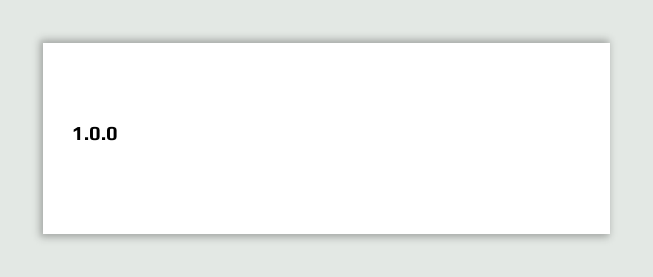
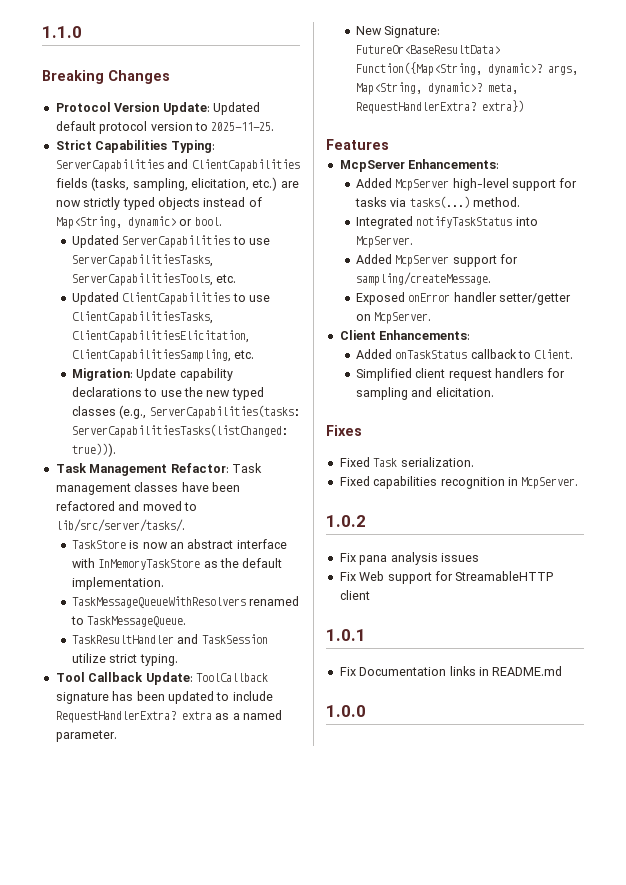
+ 1.1.0
+ Breaking Changes
+ Protocol Version Update: Updated default protocol version to 2025-11-25.
+ Strict Capabilities Typing: ServerCapabilities and ClientCapabilities fields (tasks, sampling, elicitation, etc.) are now strictly typed objects instead of Map<String, dynamic> or bool.
+ Updated ServerCapabilities to use ServerCapabilitiesTasks, ServerCapabilitiesTools, etc.
+ Updated ClientCapabilities to use ClientCapabilitiesTasks, ClientCapabilitiesElicitation, ClientCapabilitiesSampling, etc.
+ Migration: Update capability declarations to use the new typed classes (e.g., ServerCapabilities(tasks: ServerCapabilitiesTasks(listChanged: true))).
+ Task Management Refactor: Task management classes have been refactored and moved to lib/src/server/tasks/.
+ TaskStore is now an abstract interface with InMemoryTaskStore as the default implementation.
+ TaskMessageQueueWithResolvers renamed to TaskMessageQueue.
+ TaskResultHandler and TaskSession utilize strict typing.
+ Tool Callback Update: ToolCallback signature has been updated to include RequestHandlerExtra? extra as a named parameter.
+ New Signature: FutureOr<BaseResultData> Function({Map<String, dynamic>? args, Map<String, dynamic>? meta, RequestHandlerExtra? extra})
+ Features
+ McpServer Enhancements:
+ Added McpServer high-level support for tasks via tasks(...) method.
+ Integrated notifyTaskStatus into McpServer.
+ Added McpServer support for sampling/createMessage.
+ Exposed onError handler setter/getter on McpServer.
+ Client Enhancements:
+ Added onTaskStatus callback to Client.
+ Simplified client request handlers for sampling and elicitation.
+ Fixes
+ Fixed Task serialization.
+ Fixed capabilities recognition in McpServer.
+ 1.0.2
+ Fix pana analysis issues
+ Fix Web support for StreamableHTTP client
+ 1.0.1
+ Fix Documentation links in README.md

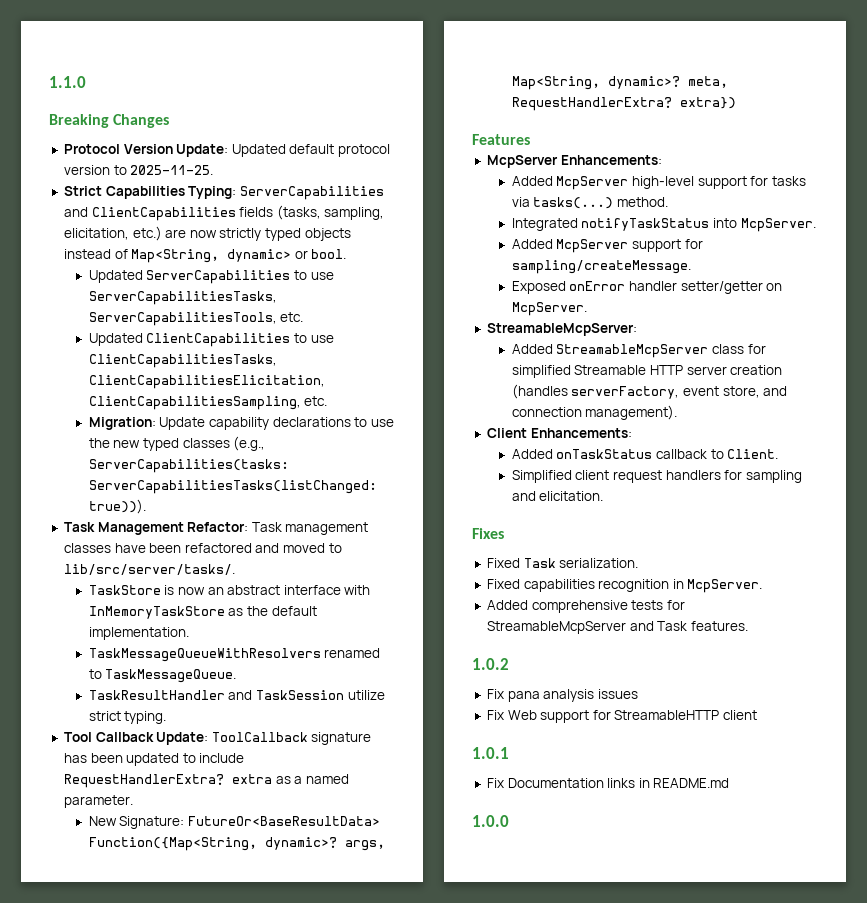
+ StreamableMcpServer:
+ Added StreamableMcpServer class for simplified Streamable HTTP server creation (handles serverFactory, event store, and connection management).
+ Added comprehensive tests for StreamableMcpServer and Task features.

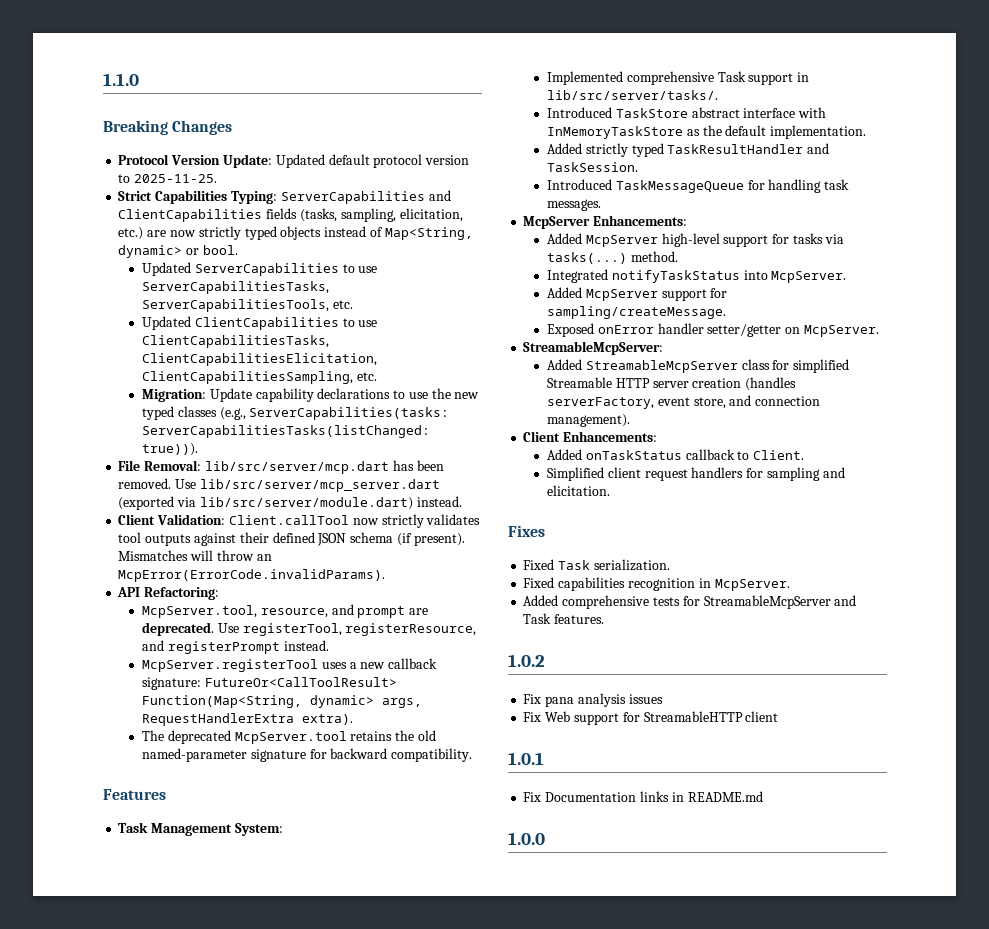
- Task Management Refactor: Task management classes have been refactored and moved to lib/src/server/tasks/.
- TaskStore is now an abstract interface with InMemoryTaskStore as the default implementation.
+ File Removal: lib/src/server/mcp.dart has been removed. Use lib/src/server/mcp_server.dart (exported via lib/src/server/module.dart) instead.
+ Client Validation: Client.callTool now strictly validates tool outputs against their defined JSON schema (if present). Mismatches will throw an McpError(ErrorCode.invalidParams).
+ API Refactoring:
+ McpServer.tool, resource, and prompt are deprecated. Use registerTool, registerResource, and registerPrompt instead.
+ McpServer.registerTool uses a new callback signature: FutureOr<CallToolResult> Function(Map<String, dynamic> args, RequestHandlerExtra extra).
+ The deprecated McpServer.tool retains the old named-parameter signature for backward compatibility.
+ Features
+ Task Management System:
+ Implemented comprehensive Task support in lib/src/server/tasks/.
+ Introduced TaskStore abstract interface with InMemoryTaskStore as the default implementation.
- TaskMessageQueueWithResolvers renamed to TaskMessageQueue.
- TaskResultHandler and TaskSession utilize strict typing.
- Tool Callback Update: ToolCallback signature has been updated to include RequestHandlerExtra? extra as a named parameter.
- New Signature: FutureOr<BaseResultData> Function({Map<String, dynamic>? args, Map<String, dynamic>? meta, RequestHandlerExtra? extra})
- Features
+ Added strictly typed TaskResultHandler and TaskSession.
+ Introduced TaskMessageQueue for handling task messages.

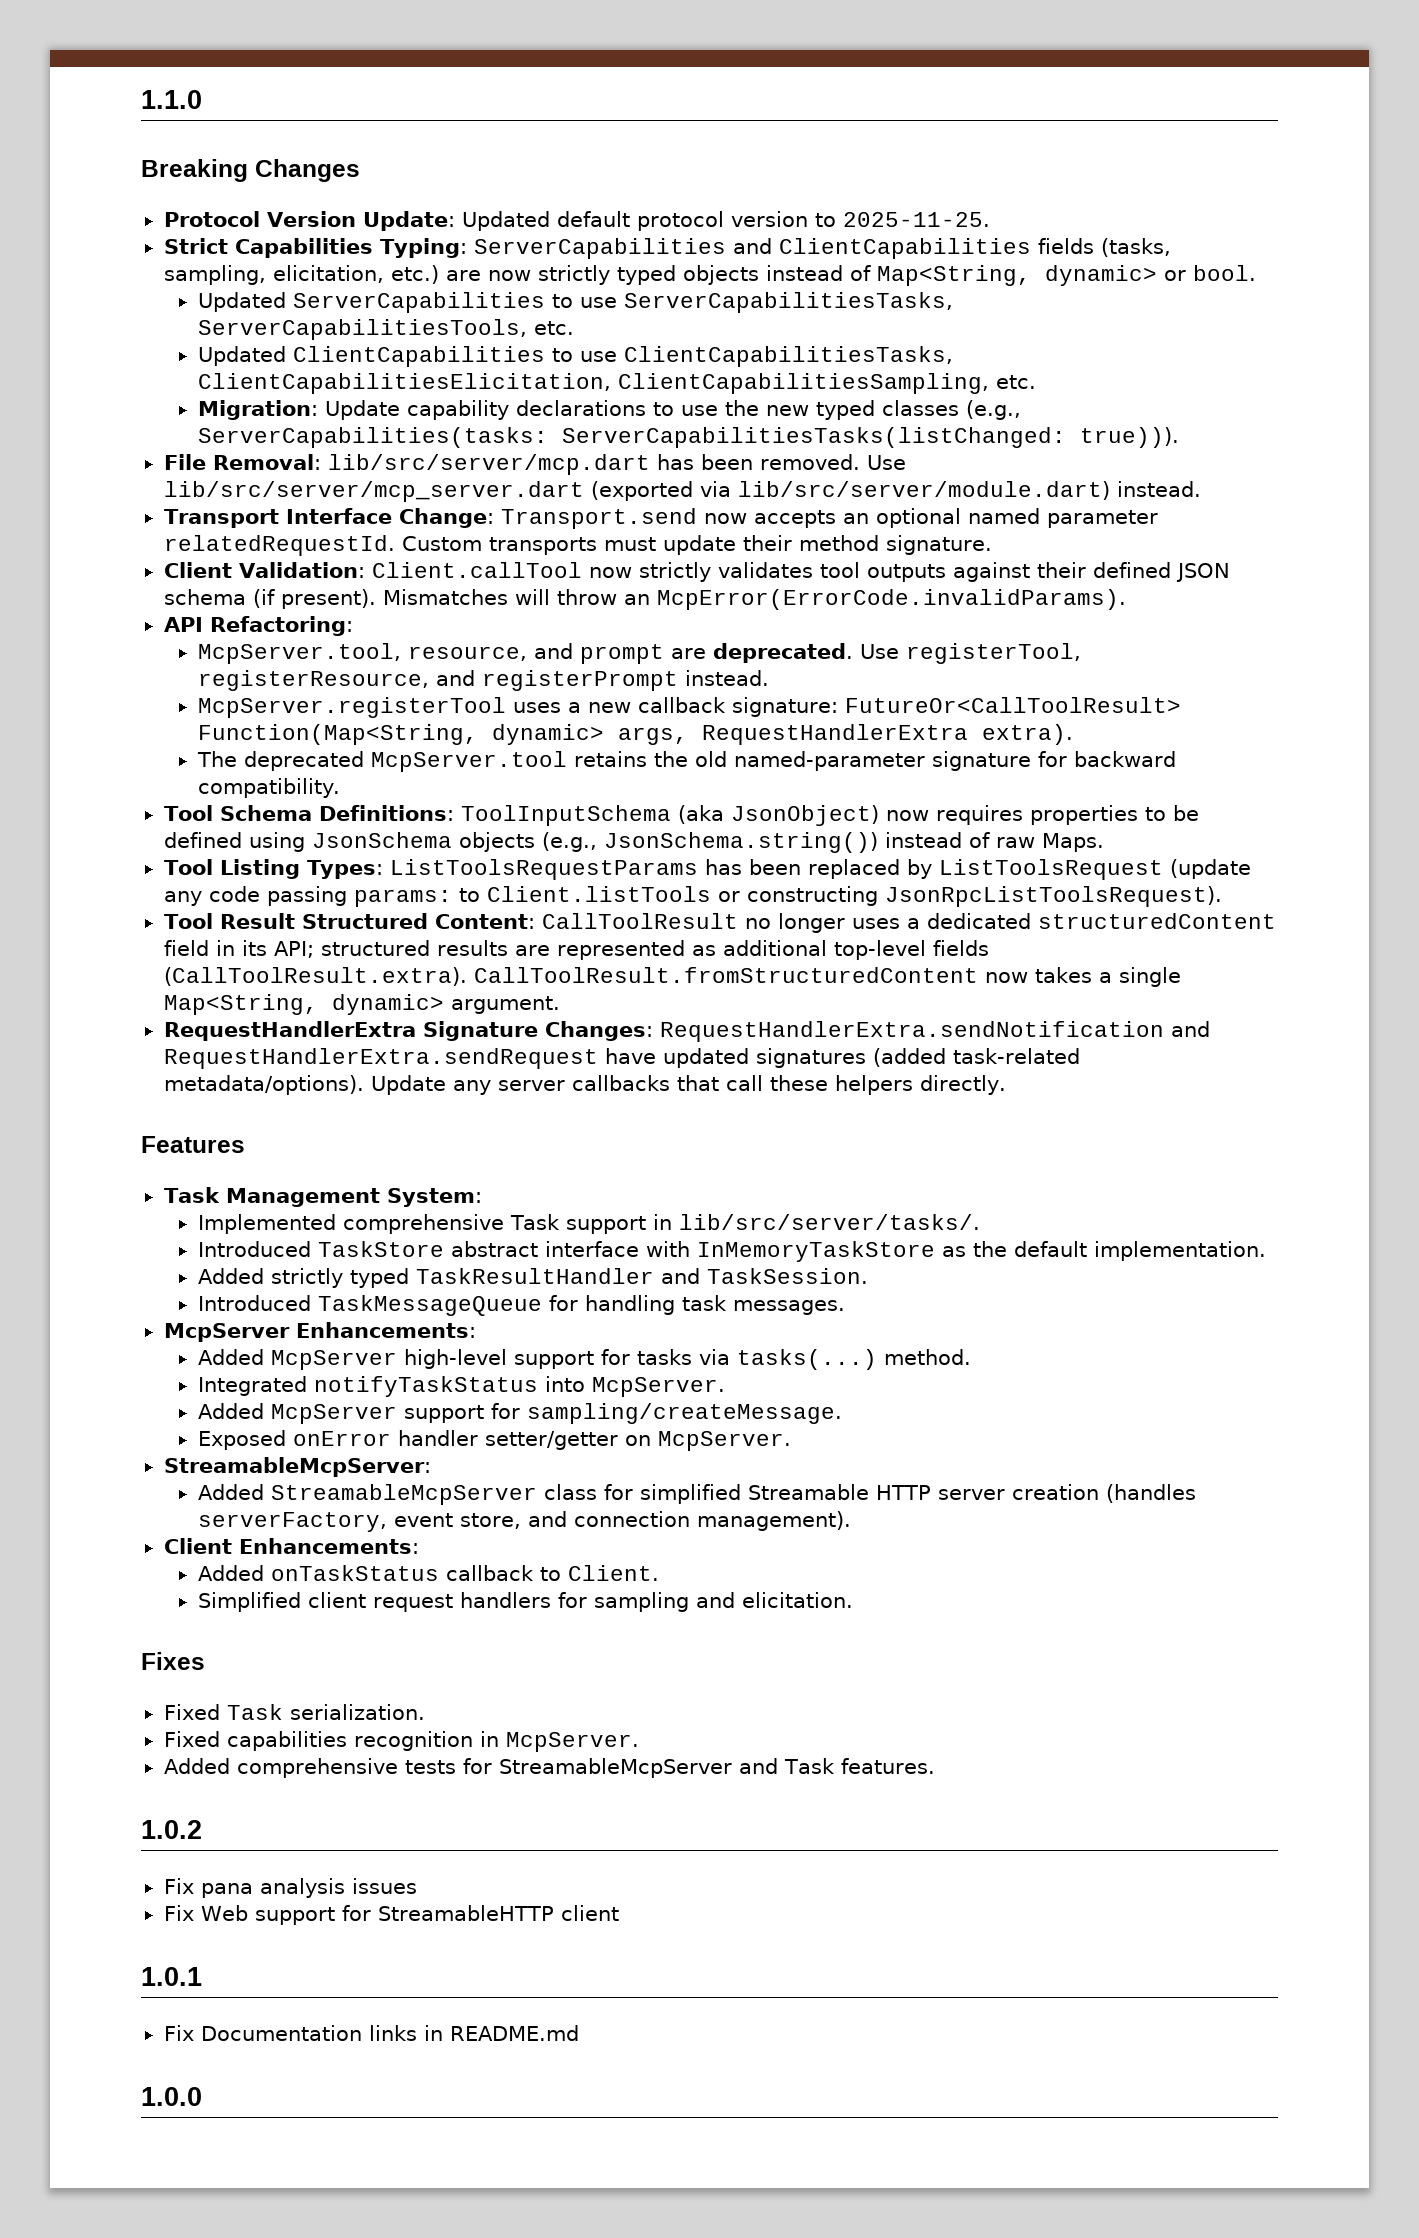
+ Transport Interface Change: Transport.send now accepts an optional named parameter relatedRequestId. Custom transports must update their method signature.
+ Tool Schema Definitions: ToolInputSchema (aka JsonObject) now requires properties to be defined using JsonSchema objects (e.g., JsonSchema.string()) instead of raw Maps.
+ Tool Listing Types: ListToolsRequestParams has been replaced by ListToolsRequest (update any code passing params: to Client.listTools or constructing JsonRpcListToolsRequest).
+ Tool Result Structured Content: CallToolResult no longer uses a dedicated structuredContent field in its API; structured results are represented as additional top-level fields (CallToolResult.extra). CallToolResult.fromStructuredContent now takes a single Map<String, dynamic> argument.
+ RequestHandlerExtra Signature Changes: RequestHandlerExtra.sendNotification and RequestHandlerExtra.sendRequest have updated signatures (added task-related metadata/options). Update any server callbacks that call these helpers directly.

